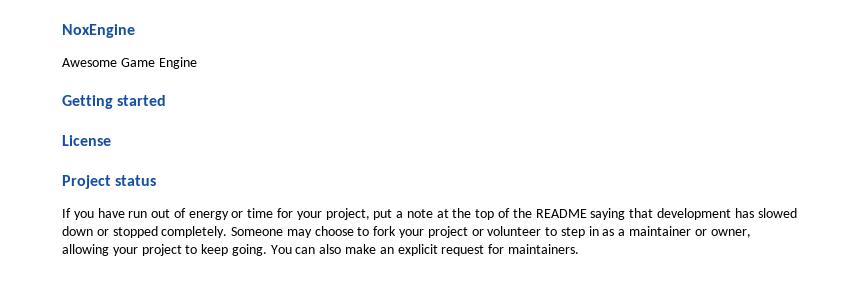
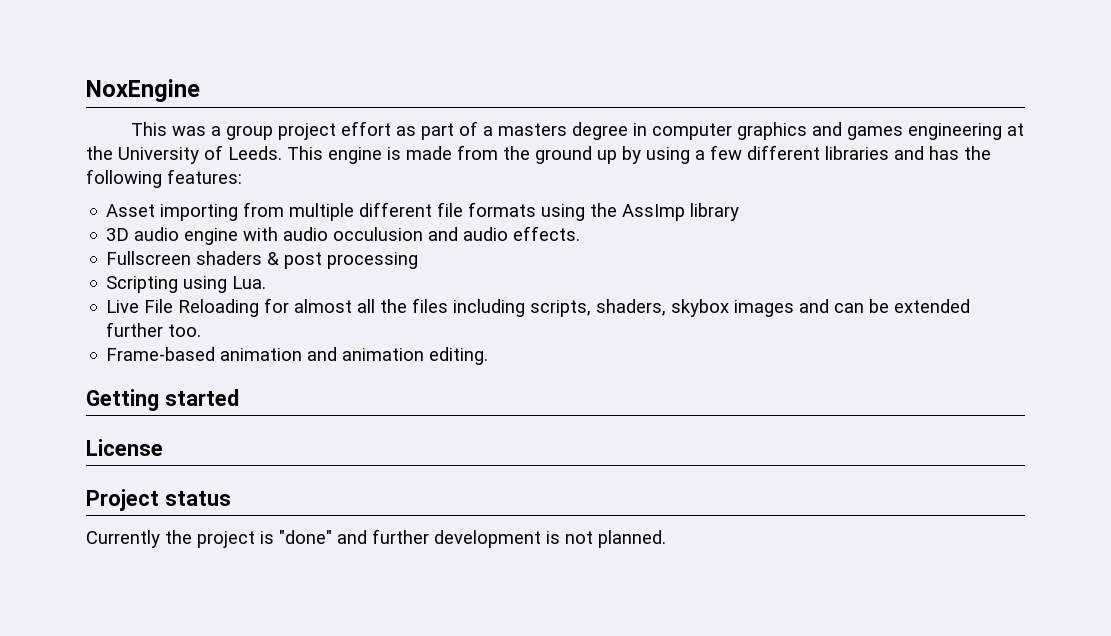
- Awesome Game Engine
+ This was a group project effort as part of a masters degree in computer graphics and games engineering at the University of Leeds. This engine is made from the ground up by using a few different libraries and has the following features:
+ Asset importing from multiple different file formats using the AssImp library
+ 3D audio engine with audio occulusion and audio effects.
+ Fullscreen shaders & post processing
+ Scripting using Lua.
+ Live File Reloading for almost all the files including scripts, shaders, skybox images and can be extended further too.
+ Frame-based animation and animation editing.
- If you have run out of energy or time for your project, put a note at the top of the README saying that development has slowed down or stopped completely. Someone may choose to fork your project or volunteer to step in as a maintainer or owner, allowing your project to keep going. You can also make an explicit request for maintainers.
+ Currently the project is "done" and further development is not planned.

